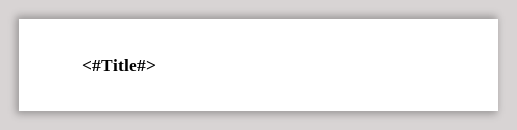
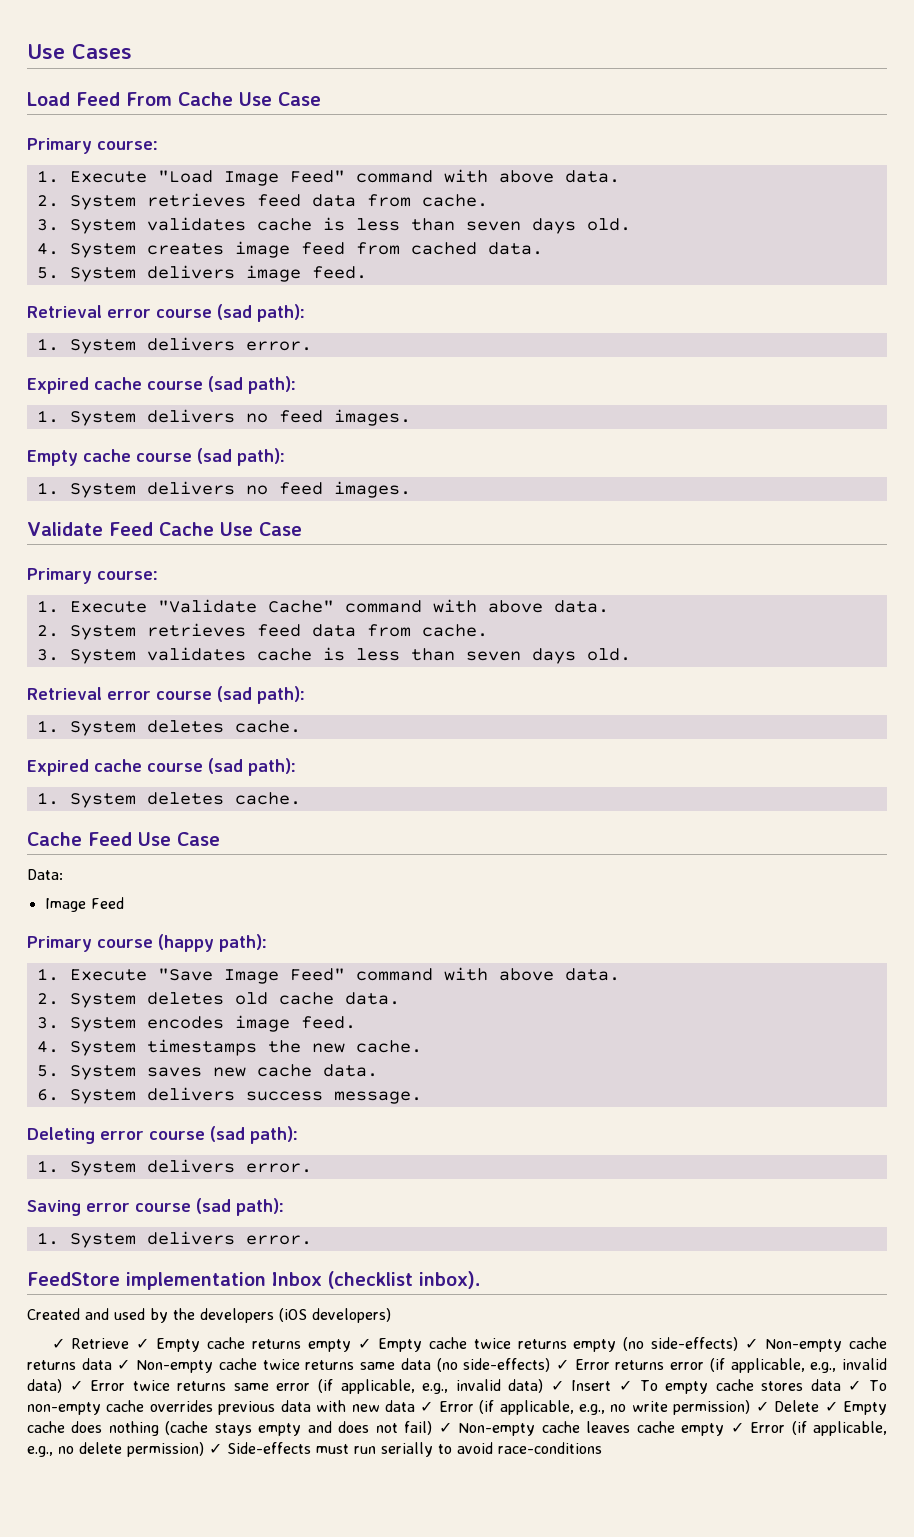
- <#Title#>
+ Use Cases
+ Load Feed From Cache Use Case
+ Primary course:
+ 1. Execute "Load Image Feed" command with above data.
+ 2. System retrieves feed data from cache.
+ 3. System validates cache is less than seven days old.
+ 4. System creates image feed from cached data.
+ 5. System delivers image feed.
+ Retrieval error course (sad path):
+ 1. System delivers error.
+ Expired cache course (sad path):
+ 1. System delivers no feed images.
+ Empty cache course (sad path):
+ 1. System delivers no feed images.
+ Validate Feed Cache Use Case
+ Primary course:
+ 1. Execute "Validate Cache" command with above data.
+ 2. System retrieves feed data from cache.
+ 3. System validates cache is less than seven days old.
+ Retrieval error course (sad path):
+ 1. System deletes cache.
+ Expired cache course (sad path):
+ 1. System deletes cache.
+ Cache Feed Use Case
+ Data:
+ Image Feed
+ Primary course (happy path):
+ 1. Execute "Save Image Feed" command with above data.
+ 2. System deletes old cache data.
+ 3. System encodes image feed.
+ 4. System timestamps the new cache.
+ 5. System saves new cache data.
+ 6. System delivers success message.
+ Deleting error course (sad path):
+ 1. System delivers error.
+ Saving error course (sad path):
+ 1. System delivers error.
+ FeedStore implementation Inbox (checklist inbox).
+ Created and used by the developers (iOS developers)
+ ✓ Retrieve ✓ Empty cache returns empty ✓ Empty cache twice returns empty (no side-effects) ✓ Non-empty cache returns data ✓ Non-empty cache twice returns same data (no side-effects) ✓ Error returns error (if applicable, e.g., invalid data) ✓ Error twice returns same error (if applicable, e.g., invalid data) ✓ Insert ✓ To empty cache stores data ✓ To non-empty cache overrides previous data with new data ✓ Error (if applicable, e.g., no write permission) ✓ Delete ✓ Empty cache does nothing (cache stays empty and does not fail) ✓ Non-empty cache leaves cache empty ✓ Error (if applicable, e.g., no delete permission) ✓ Side-effects must run serially to avoid race-conditions

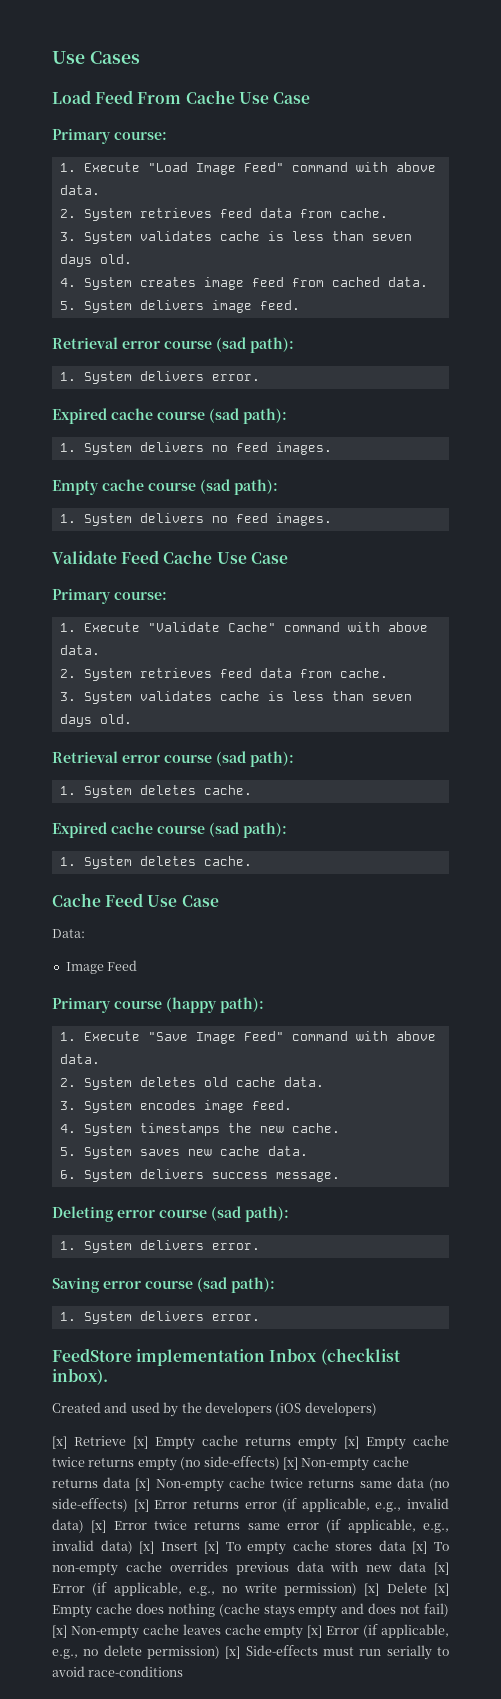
- ✓ Retrieve ✓ Empty cache returns empty ✓ Empty cache twice returns empty (no side-effects) ✓ Non-empty cache returns data ✓ Non-empty cache twice returns same data (no side-effects) ✓ Error returns error (if applicable, e.g., invalid data) ✓ Error twice returns same error (if applicable, e.g., invalid data) ✓ Insert ✓ To empty cache stores data ✓ To non-empty cache overrides previous data with new data ✓ Error (if applicable, e.g., no write permission) ✓ Delete ✓ Empty cache does nothing (cache stays empty and does not fail) ✓ Non-empty cache leaves cache empty ✓ Error (if applicable, e.g., no delete permission) ✓ Side-effects must run serially to avoid race-conditions
+ [x] Retrieve [x] Empty cache returns empty [x] Empty cache twice returns empty (no side-effects) [x] Non-empty cache returns data [x] Non-empty cache twice returns same data (no side-effects) [x] Error returns error (if applicable, e.g., invalid data) [x] Error twice returns same error (if applicable, e.g., invalid data) [x] Insert [x] To empty cache stores data [x] To non-empty cache overrides previous data with new data [x] Error (if applicable, e.g., no write permission) [x] Delete [x] Empty cache does nothing (cache stays empty and does not fail) [x] Non-empty cache leaves cache empty [x] Error (if applicable, e.g., no delete permission) [x] Side-effects must run serially to avoid race-conditions

